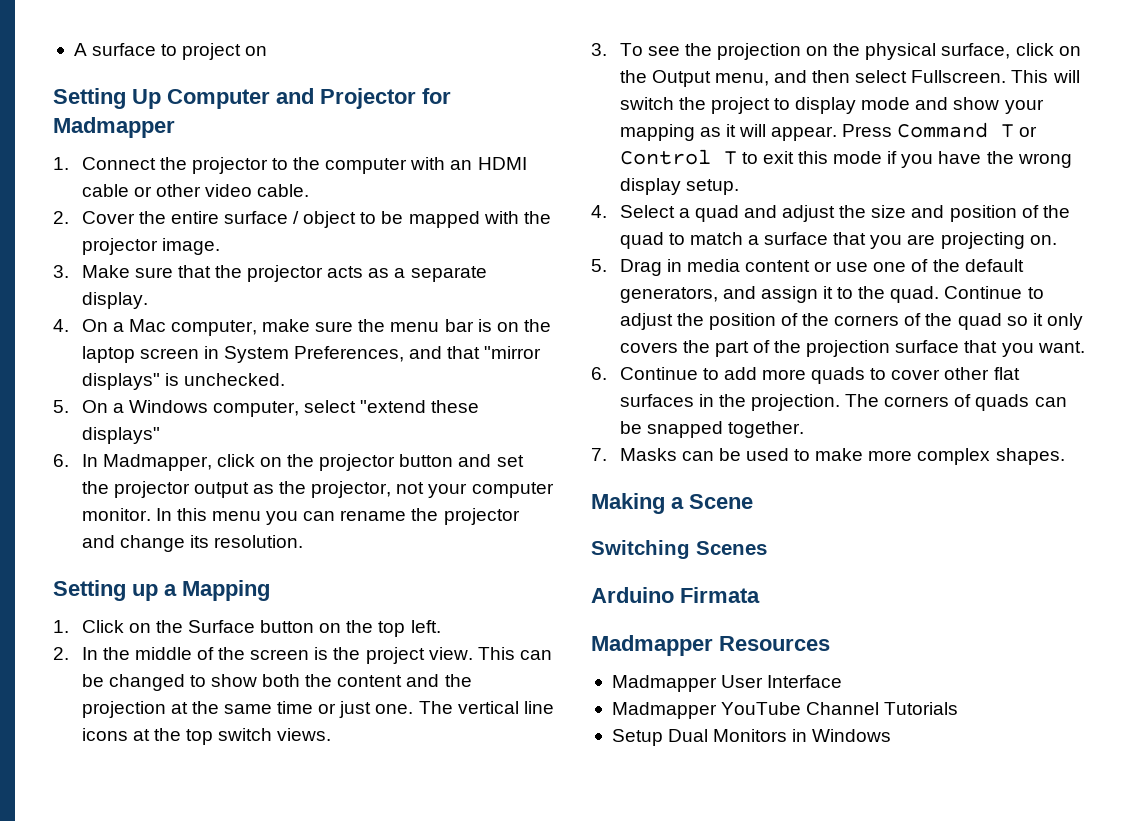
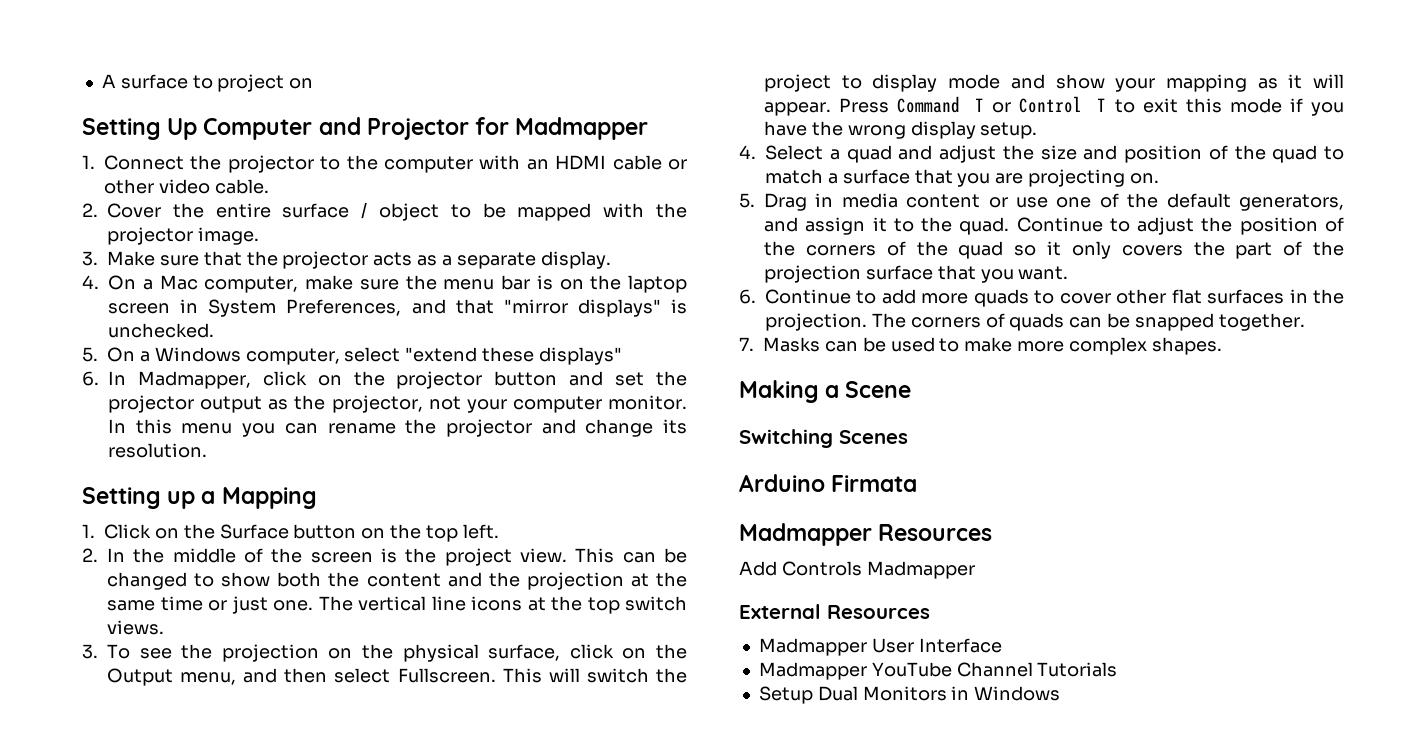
+ Add Controls Madmapper
+ External Resources

